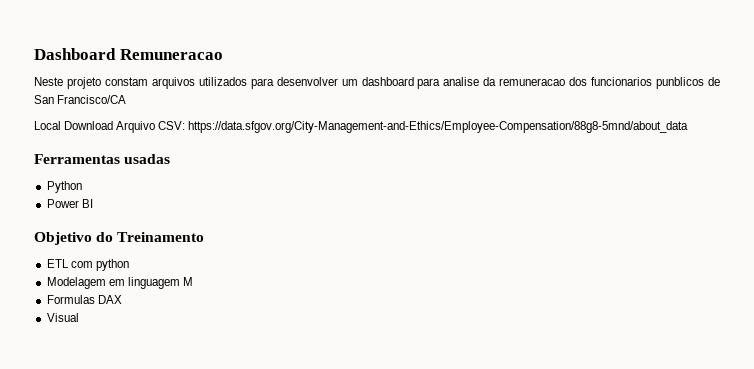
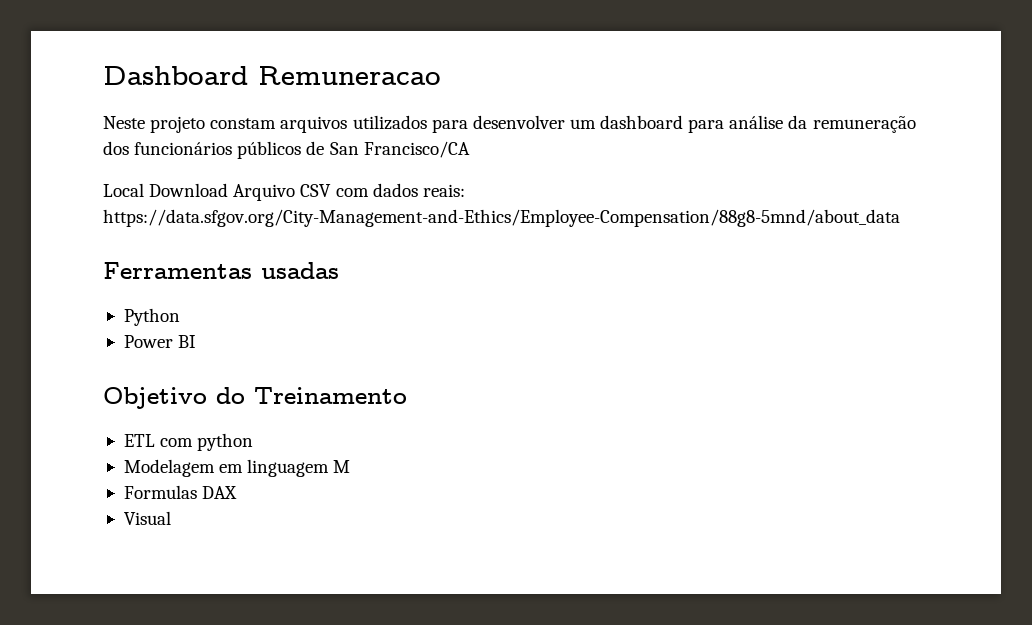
- Neste projeto constam arquivos utilizados para desenvolver um dashboard para analise da remuneracao dos funcionarios punblicos de San Francisco/CA
+ Neste projeto constam arquivos utilizados para desenvolver um dashboard para análise da remuneração dos funcionários públicos de San Francisco/CA
- Local Download Arquivo CSV: https://data.sfgov.org/City-Management-and-Ethics/Employee-Compensation/88g8-5mnd/about_data
+ Local Download Arquivo CSV com dados reais: https://data.sfgov.org/City-Management-and-Ethics/Employee-Compensation/88g8-5mnd/about_data

